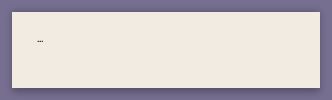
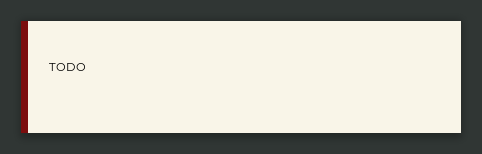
- ...
+ TODO

